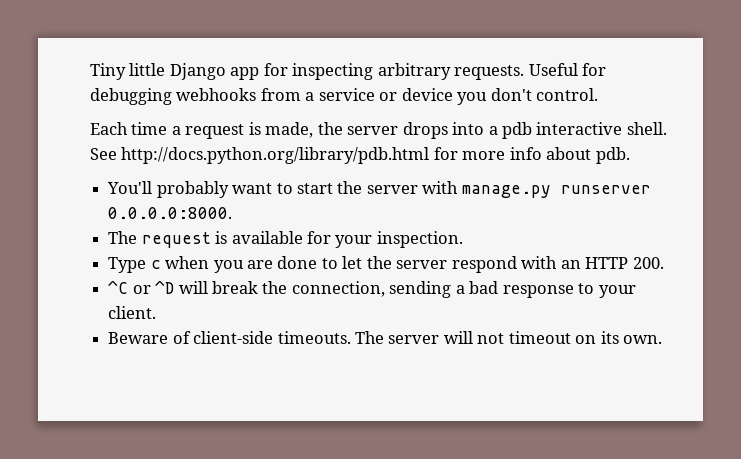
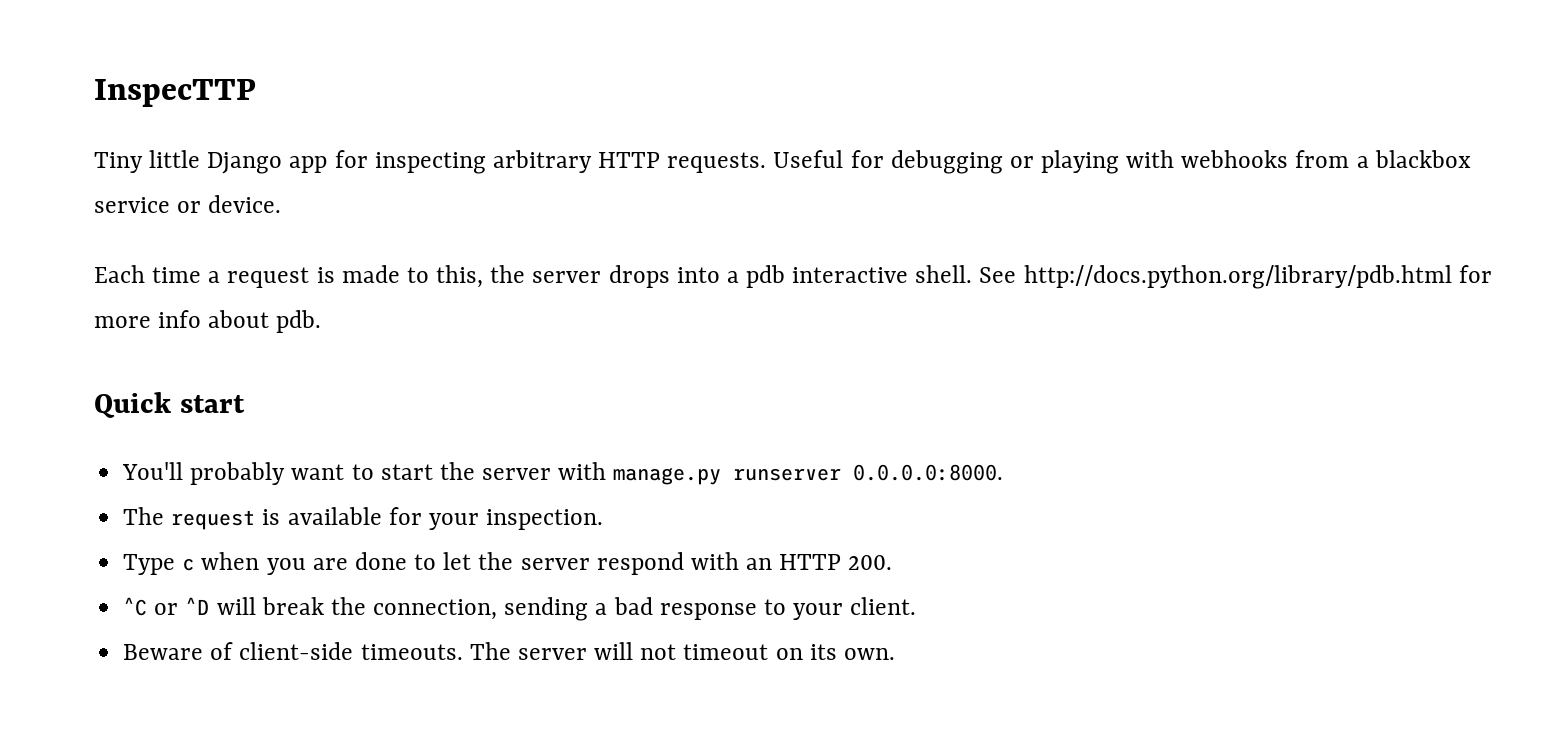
+ InspecTTP
- Tiny little Django app for inspecting arbitrary requests.
+ Tiny little Django app for inspecting arbitrary HTTP requests.
- Useful for debugging webhooks from a service or device you don't control.
+ Useful for debugging or playing with webhooks from a blackbox service or device.
- Each time a request is made, the server drops into a pdb interactive shell.
+ Each time a request is made to this, the server drops into a pdb interactive shell.
+ Quick start

